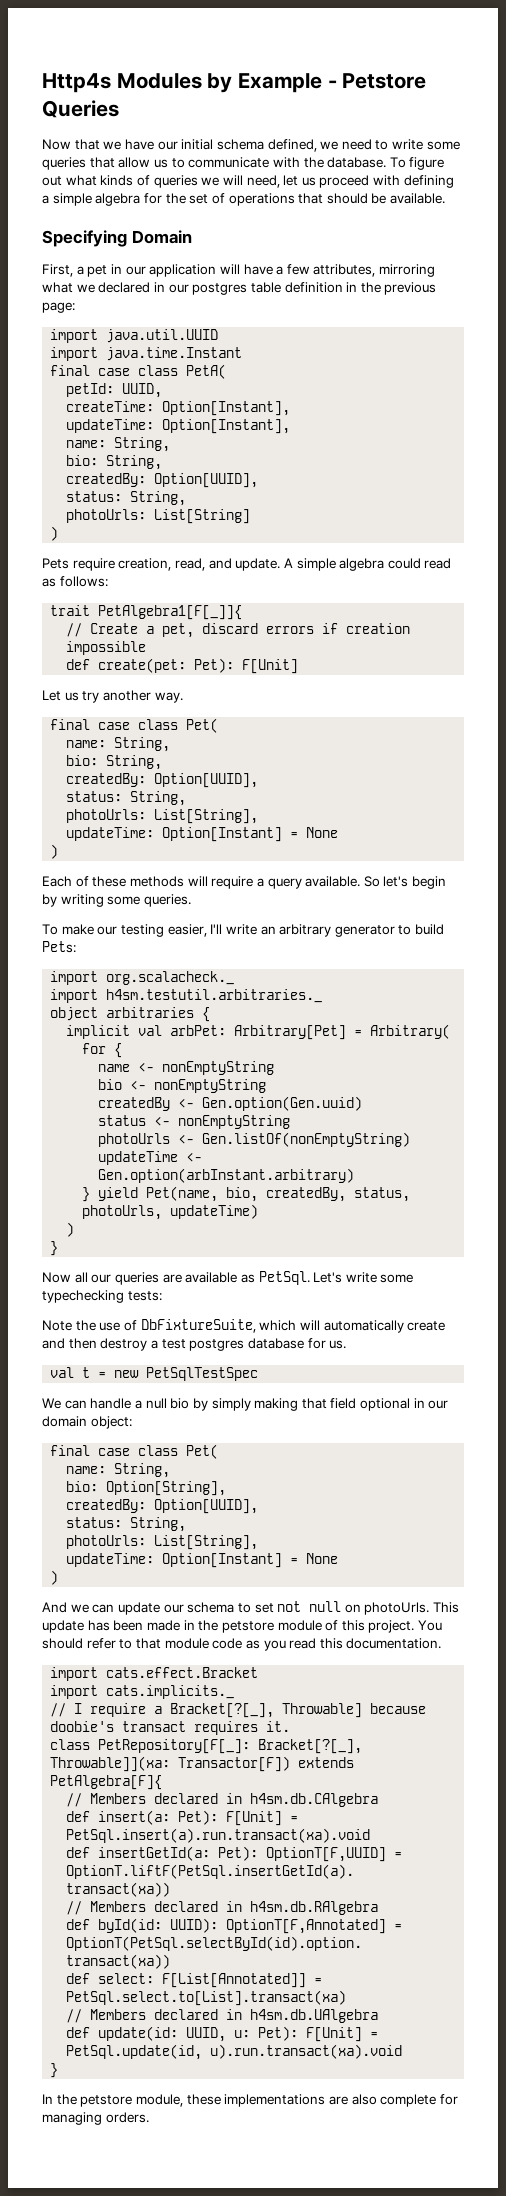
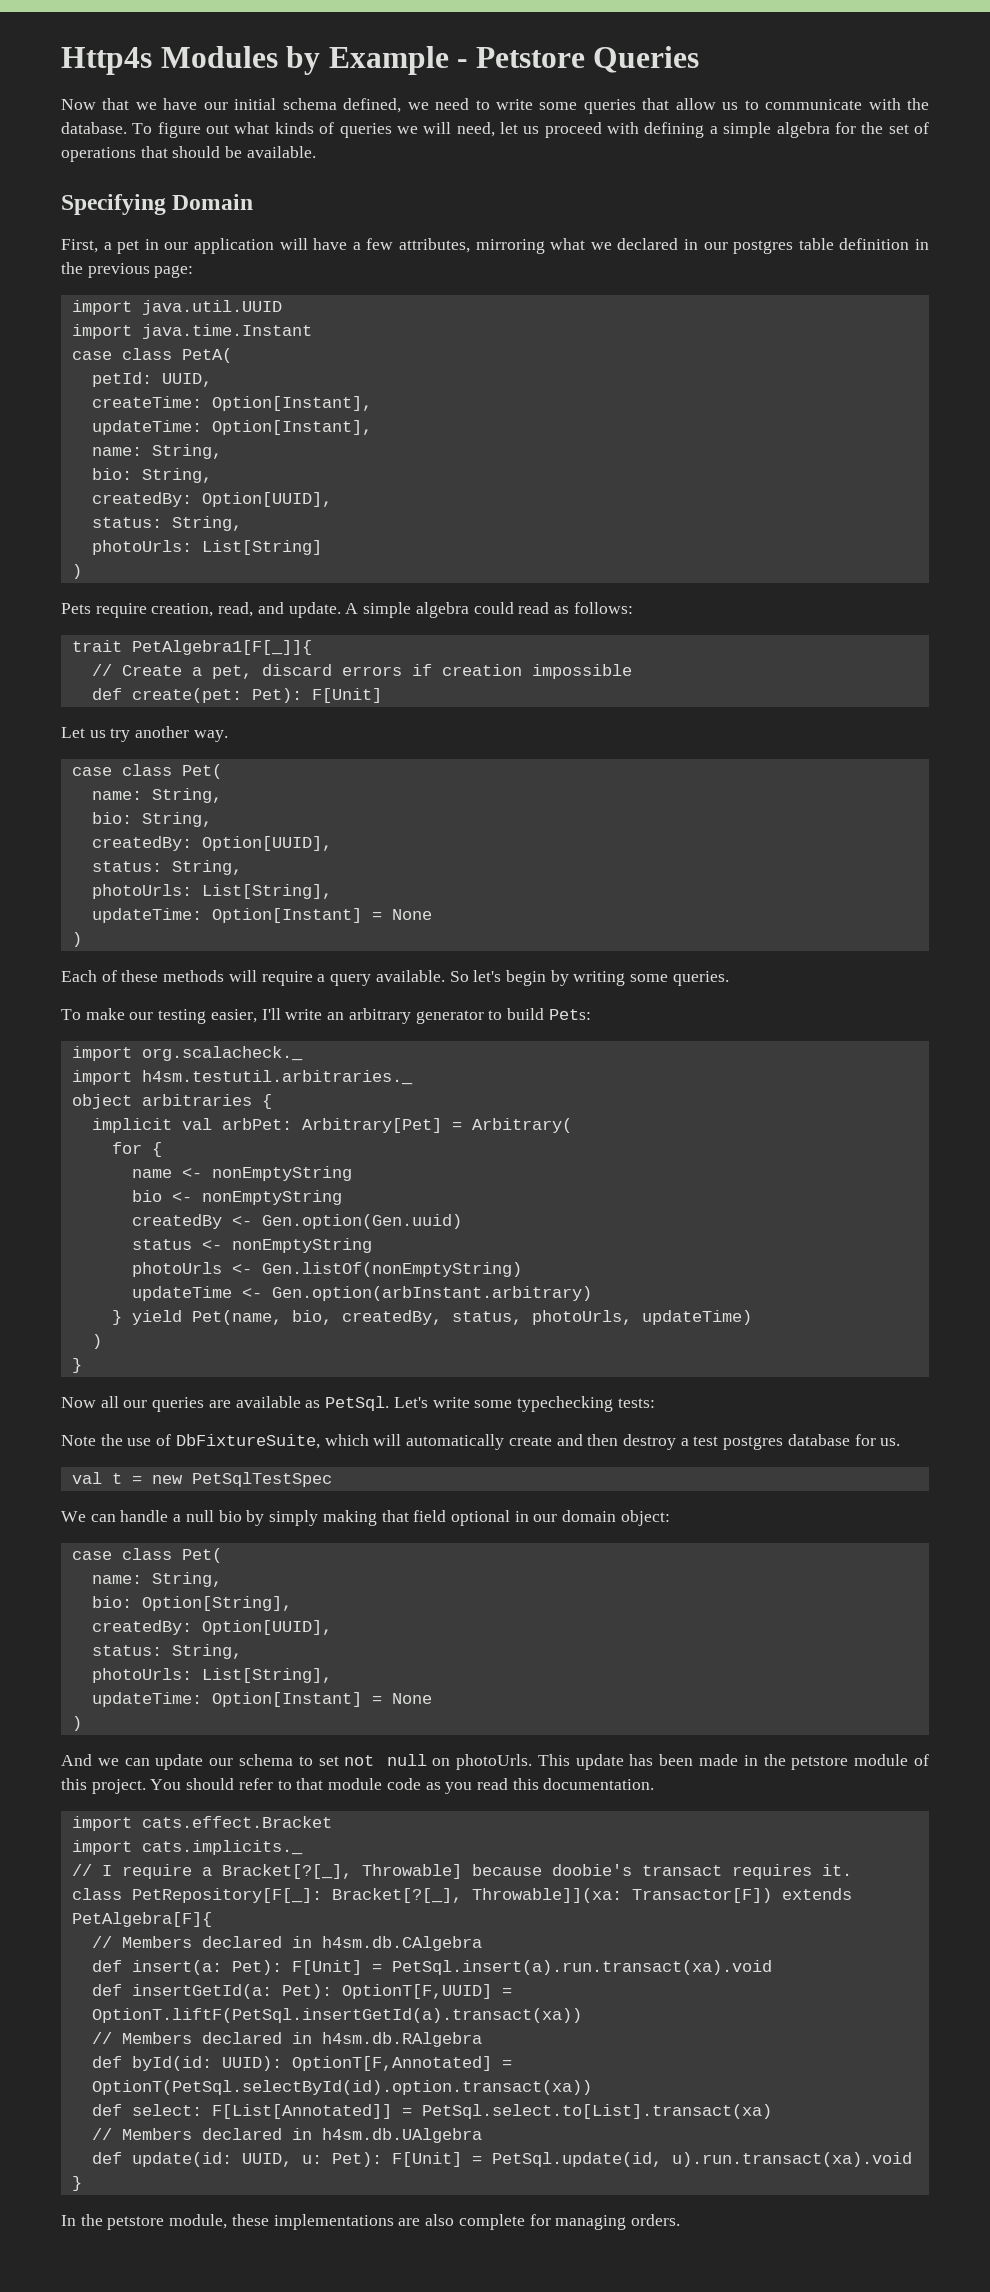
- final case class PetA(
+ case class PetA(
  Let us try another way.
- final case class Pet(
+ case class Pet(
  We can handle a null bio by simply making that field optional in our domain object:
- final case class Pet(
+ case class Pet(

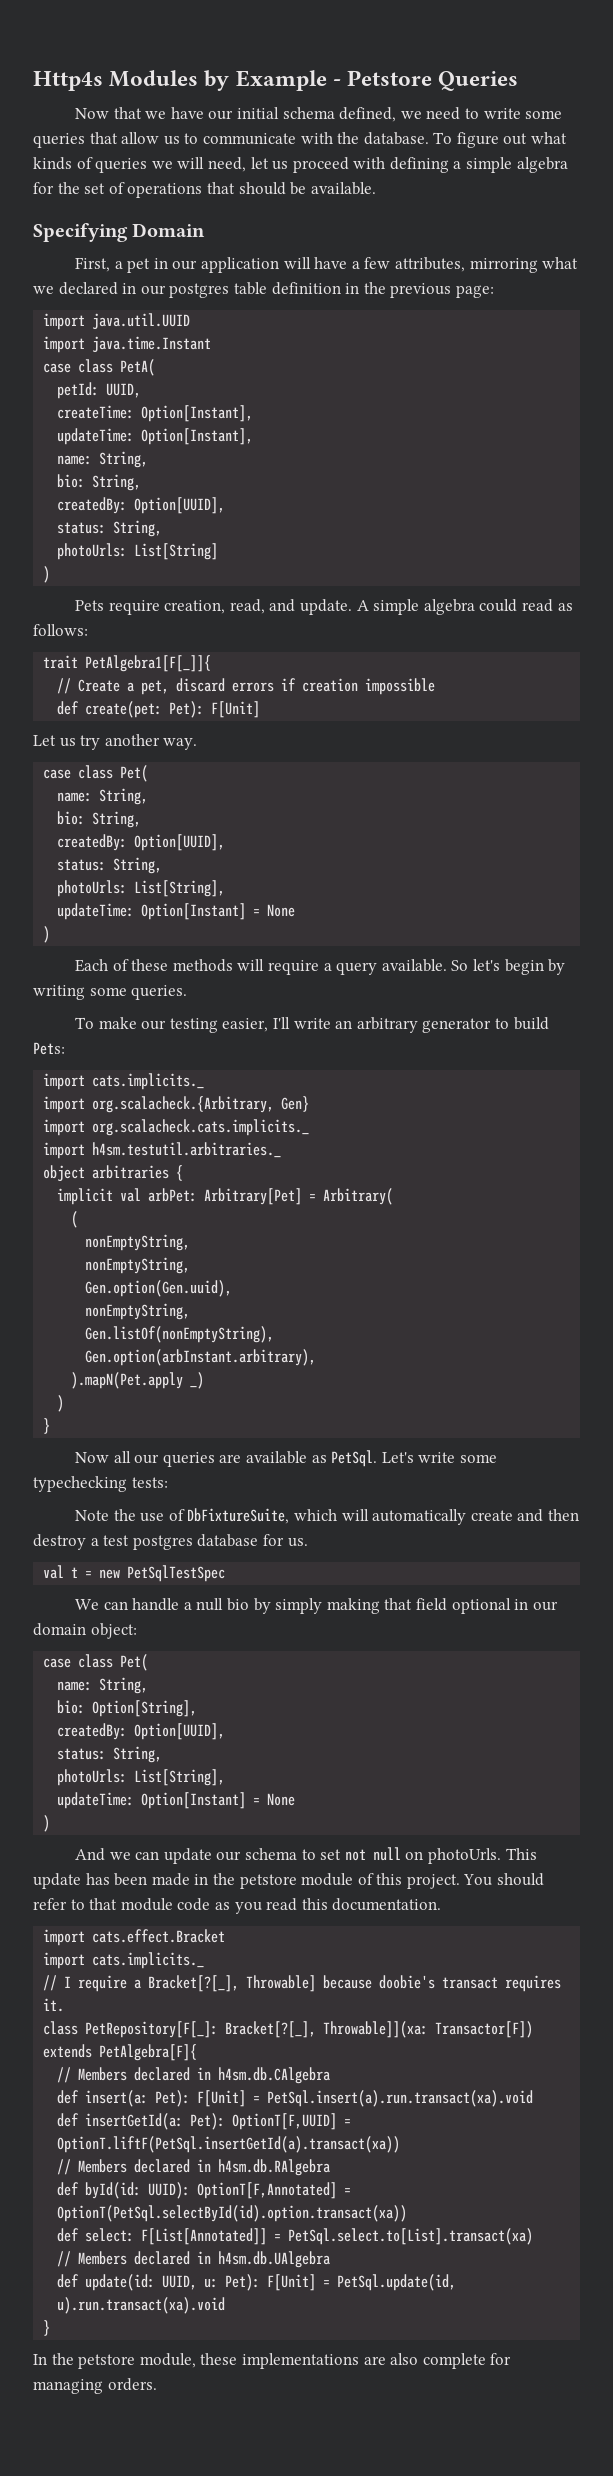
  To make our testing easier, I'll write an arbitrary generator to build Pets:
- import org.scalacheck._
+ import cats.implicits._
+ import org.scalacheck.{Arbitrary, Gen}
+ import org.scalacheck.cats.implicits._
- for {
- name <- nonEmptyString
- bio <- nonEmptyString
- createdBy <- Gen.option(Gen.uuid)
- status <- nonEmptyString
- photoUrls <- Gen.listOf(nonEmptyString)
- updateTime <- Gen.option(arbInstant.arbitrary)
- } yield Pet(name, bio, createdBy, status, photoUrls, updateTime)
+ (
+ nonEmptyString,
+ nonEmptyString,
+ Gen.option(Gen.uuid),
+ nonEmptyString,
+ Gen.listOf(nonEmptyString),
+ Gen.option(arbInstant.arbitrary),
+ ).mapN(Pet.apply _)

